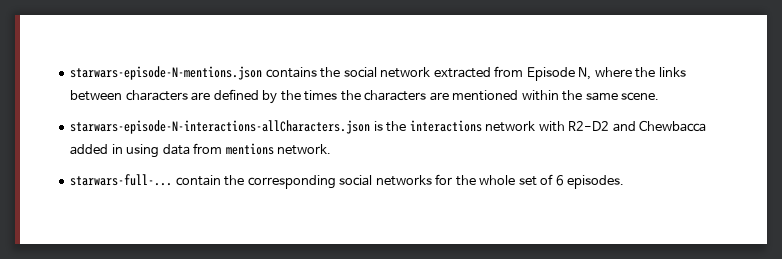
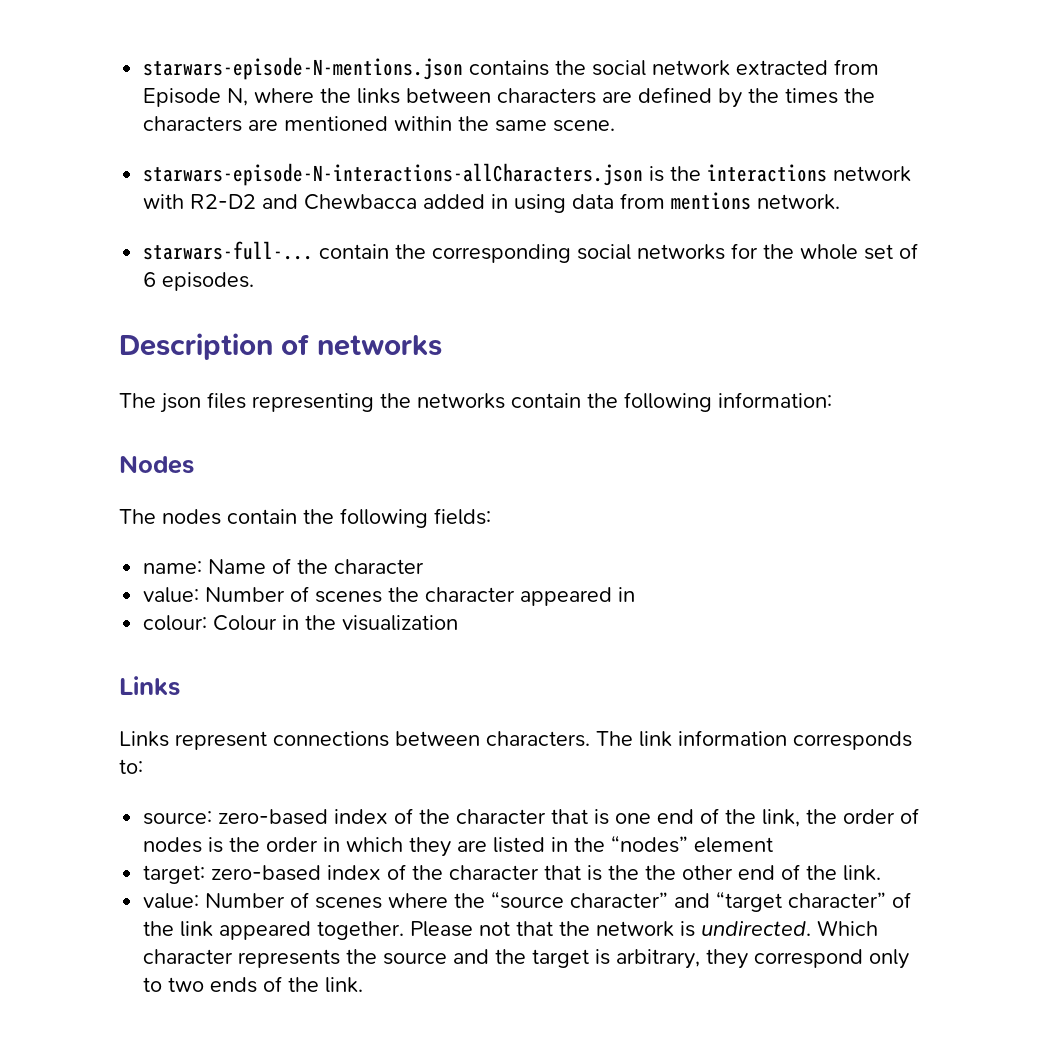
+ Description of networks
+ The json files representing the networks contain the following information:
+ Nodes
+ The nodes contain the following fields:
+ name: Name of the character
+ value: Number of scenes the character appeared in
+ colour: Colour in the visualization
+ Links
+ Links represent connections between characters. The link information corresponds to:
+ source: zero-based index of the character that is one end of the link, the order of nodes is the order in which they are listed in the “nodes” element
+ target: zero-based index of the character that is the the other end of the link.
+ value: Number of scenes where the “source character” and “target character” of the link appeared together. Please not that the network is undirected. Which character represents the source and the target is arbitrary, they correspond only to two ends of the link.

